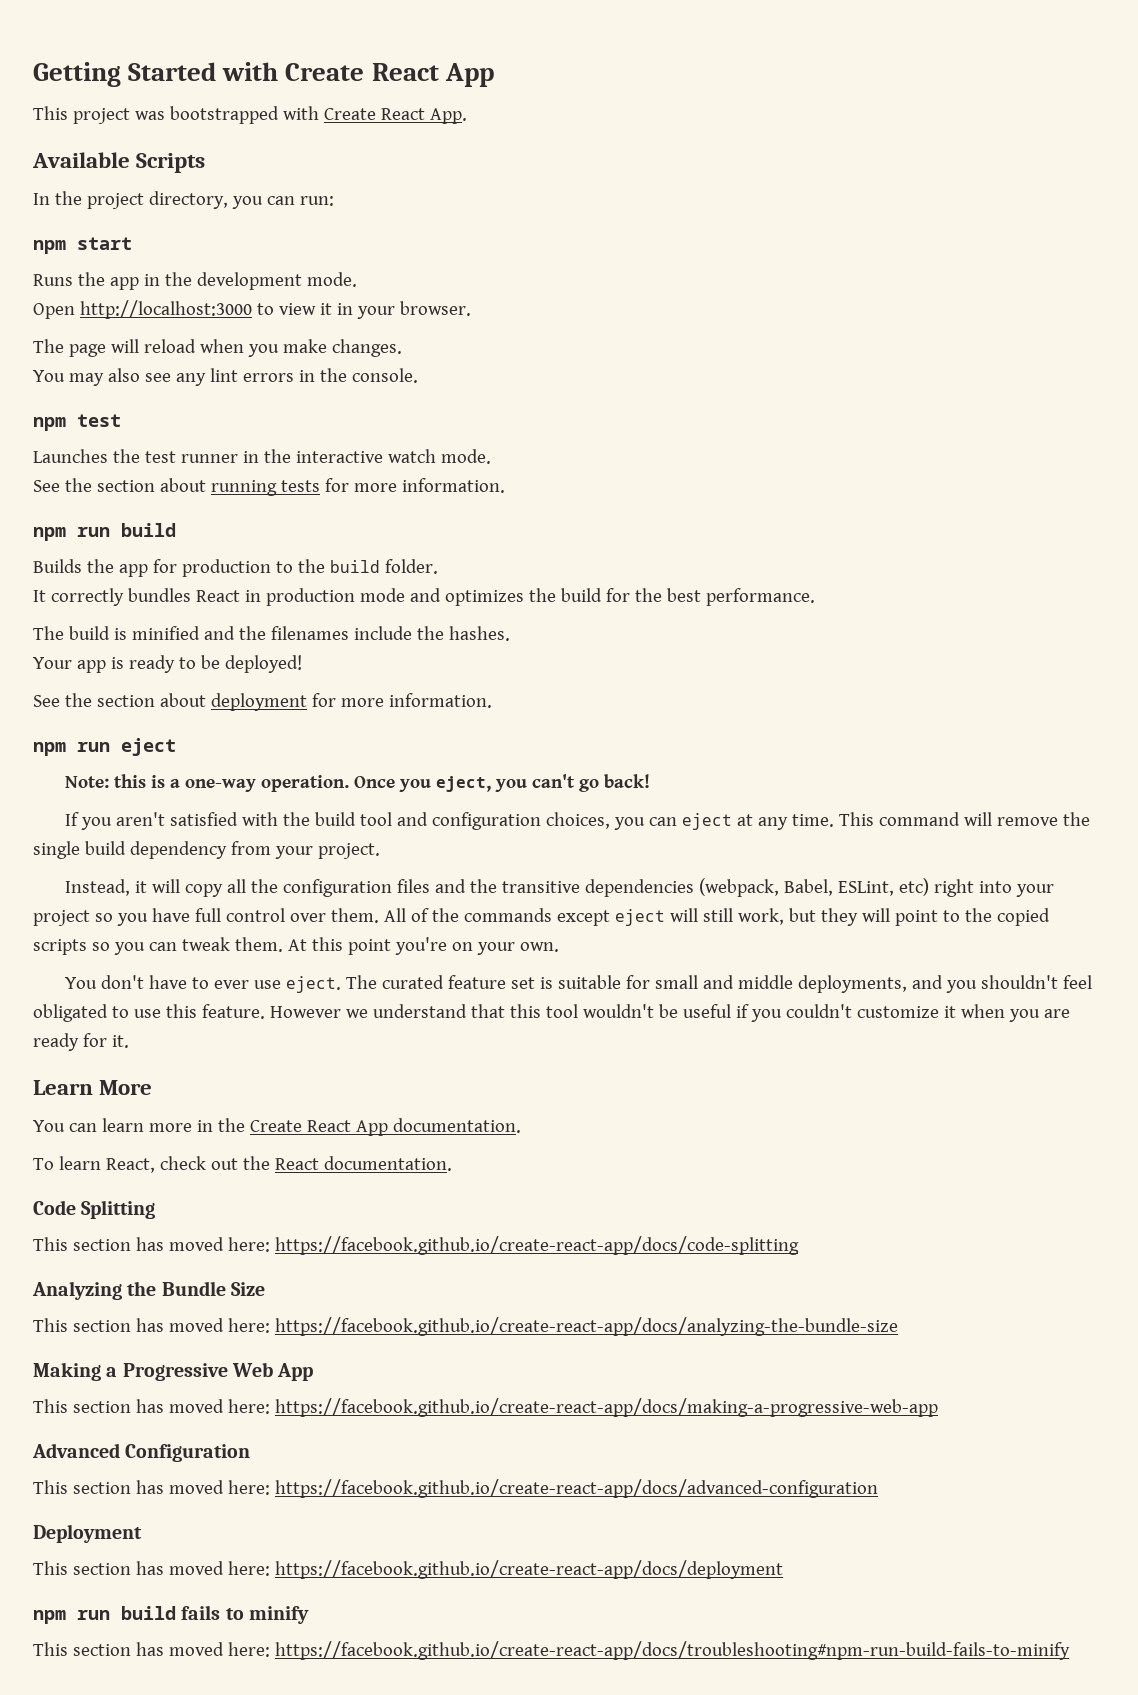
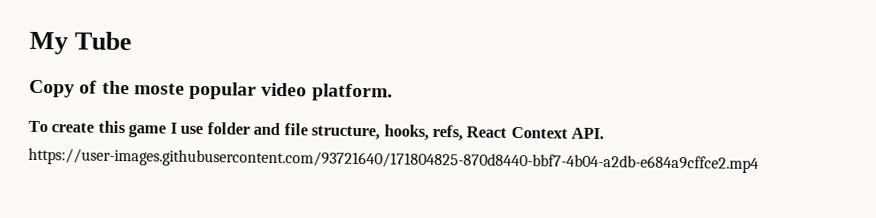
- Getting Started with Create React App
- This project was bootstrapped with Create React App.
- Available Scripts
- In the project directory, you can run:
- npm start
- Runs the app in the development mode.
- Open http://localhost:3000 to view it in your browser.
- The page will reload when you make changes.
- You may also see any lint errors in the console.
- npm test
- Launches the test runner in the interactive watch mode.
- See the section about running tests for more information.
- npm run build
- Builds the app for production to the build folder.
- It correctly bundles React in production mode and optimizes the build for the best performance.
- The build is minified and the filenames include the hashes.
- Your app is ready to be deployed!
- See the section about deployment for more information.
- npm run eject
- Note: this is a one-way operation. Once you eject, you can't go back!
- If you aren't satisfied with the build tool and configuration choices, you can eject at any time. This command will remove the single build dependency from your project.
- Instead, it will copy all the configuration files and the transitive dependencies (webpack, Babel, ESLint, etc) right into your project so you have full control over them. All of the commands except eject will still work, but they will point to the copied scripts so you can tweak them. At this point you're on your own.
- You don't have to ever use eject. The curated feature set is suitable for small and middle deployments, and you shouldn't feel obligated to use this feature. However we understand that this tool wouldn't be useful if you couldn't customize it when you are ready for it.
- Learn More
- You can learn more in the Create React App documentation.
- To learn React, check out the React documentation.
- Code Splitting
- This section has moved here: https://facebook.github.io/create-react-app/docs/code-splitting
- Analyzing the Bundle Size
- This section has moved here: https://facebook.github.io/create-react-app/docs/analyzing-the-bundle-size
- Making a Progressive Web App
- This section has moved here: https://facebook.github.io/create-react-app/docs/making-a-progressive-web-app
- Advanced Configuration
- This section has moved here: https://facebook.github.io/create-react-app/docs/advanced-configuration
- Deployment
- This section has moved here: https://facebook.github.io/create-react-app/docs/deployment
- npm run build fails to minify
- This section has moved here: https://facebook.github.io/create-react-app/docs/troubleshooting#npm-run-build-fails-to-minify
+ My Tube
+ Copy of the moste popular video platform.
+ To create this game I use folder and file structure, hooks, refs, React Context API.
+ https://user-images.githubusercontent.com/93721640/171804825-870d8440-bbf7-4b04-a2db-e684a9cffce2.mp4

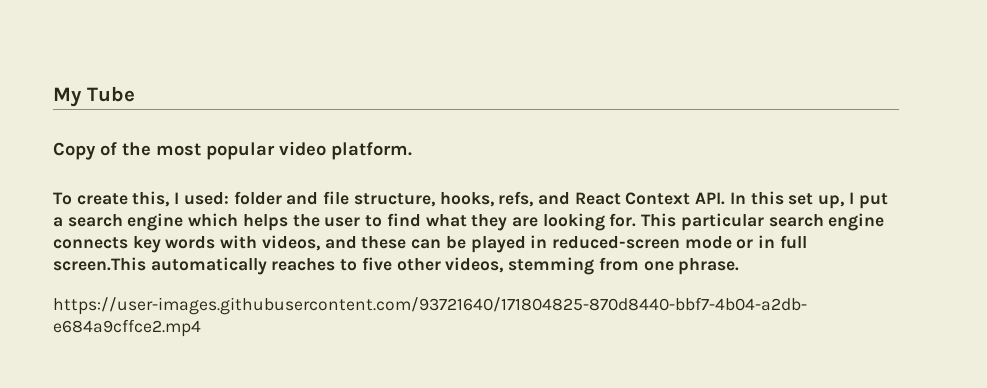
- Copy of the moste popular video platform.
+ Copy of the most popular video platform.
- To create this game I use folder and file structure, hooks, refs, React Context API.
+ To create this, I used: folder and file structure, hooks, refs, and React Context API. In this set up, I put a search engine which helps the user to find what they are looking for. This particular search engine connects key words with videos, and these can be played in reduced-screen mode or in full screen.This automatically reaches to five other videos, stemming from one phrase.

